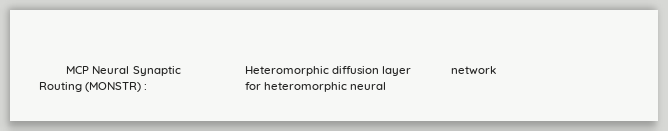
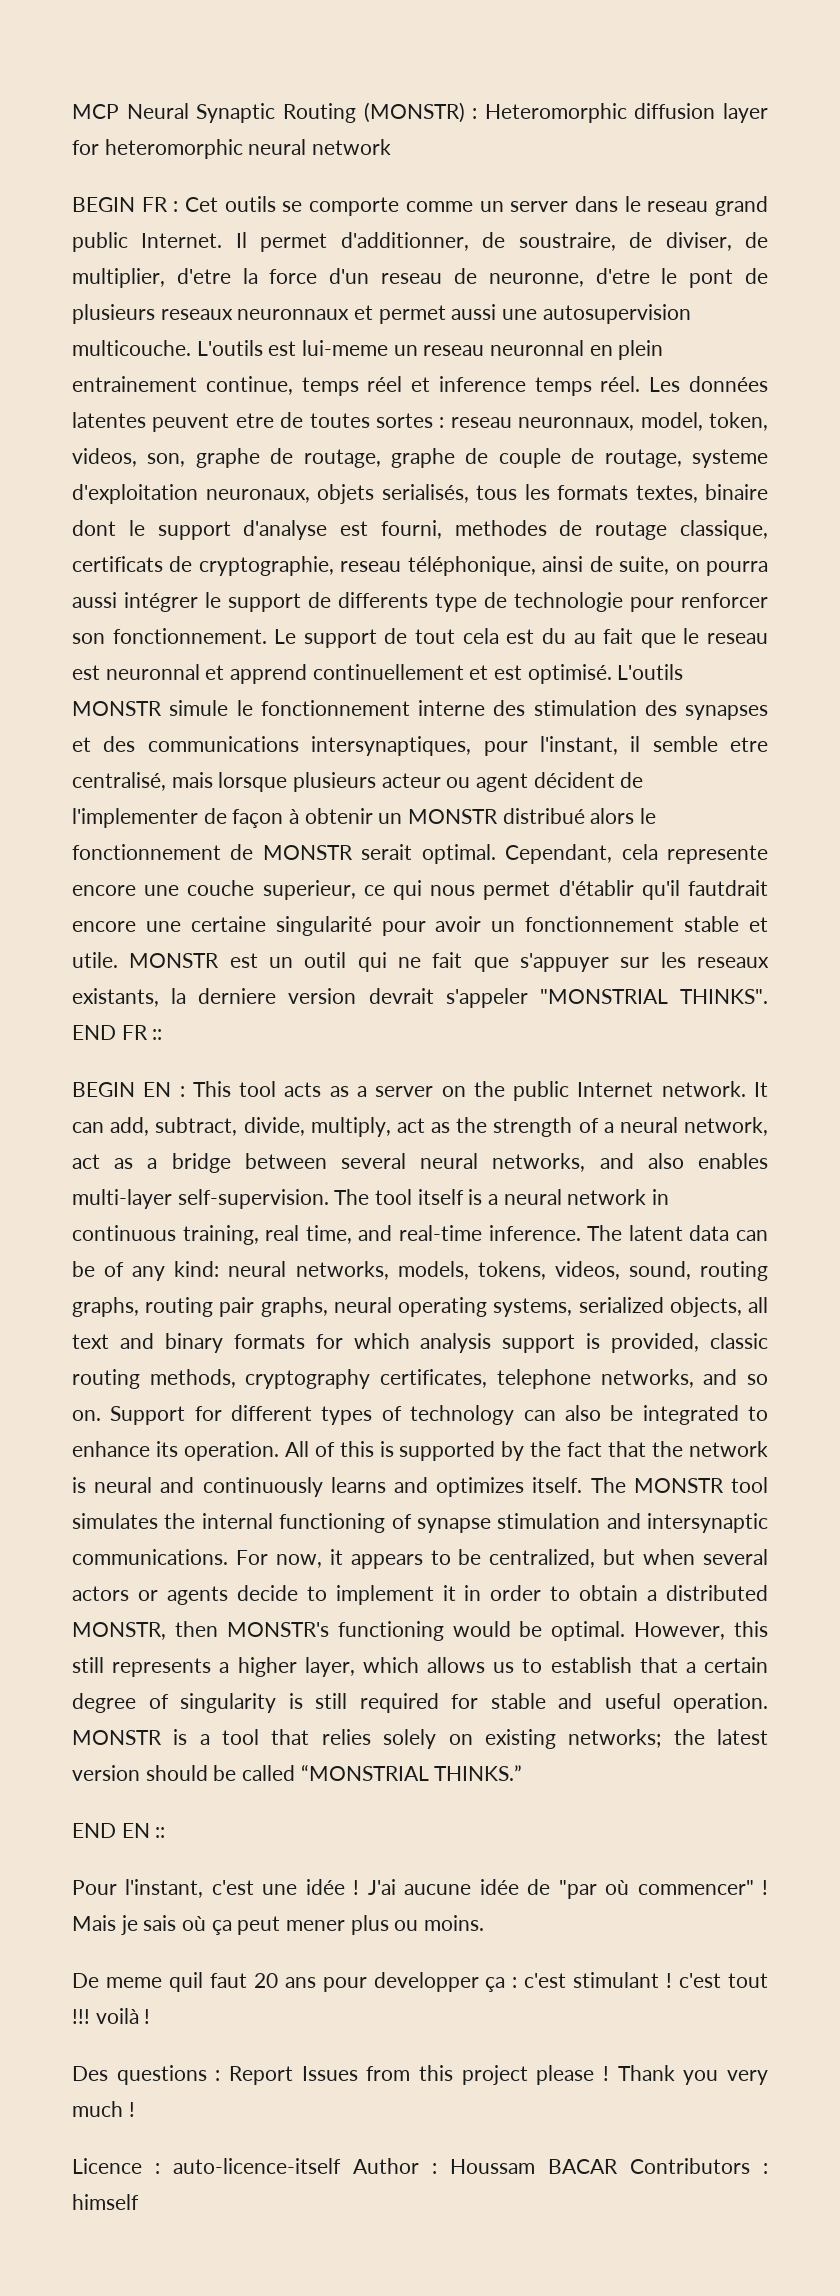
+ BEGIN FR : Cet outils se comporte comme un server dans le reseau grand public Internet. Il permet d'additionner, de soustraire, de diviser, de multiplier, d'etre la force d'un reseau de neuronne, d'etre le pont de plusieurs reseaux neuronnaux et permet aussi une autosupervision multicouche. L'outils est lui-meme un reseau neuronnal en plein entrainement continue, temps réel et inference temps réel. Les données latentes peuvent etre de toutes sortes : reseau neuronnaux, model, token, videos, son, graphe de routage, graphe de couple de routage, systeme d'exploitation neuronaux, objets serialisés, tous les formats textes, binaire dont le support d'analyse est fourni, methodes de routage classique, certificats de cryptographie, reseau téléphonique, ainsi de suite, on pourra aussi intégrer le support de differents type de technologie pour renforcer son fonctionnement. Le support de tout cela est du au fait que le reseau est neuronnal et apprend continuellement et est optimisé. L'outils MONSTR simule le fonctionnement interne des stimulation des synapses et des communications intersynaptiques, pour l'instant, il semble etre centralisé, mais lorsque plusieurs acteur ou agent décident de l'implementer de façon à obtenir un MONSTR distribué alors le fonctionnement de MONSTR serait optimal. Cependant, cela represente encore une couche superieur, ce qui nous permet d'établir qu'il fautdrait encore une certaine singularité pour avoir un fonctionnement stable et utile. MONSTR est un outil qui ne fait que s'appuyer sur les reseaux existants, la derniere version devrait s'appeler "MONSTRIAL THINKS". END FR ::
+ BEGIN EN : This tool acts as a server on the public Internet network. It can add, subtract, divide, multiply, act as the strength of a neural network, act as a bridge between several neural networks, and also enables multi-layer self-supervision. The tool itself is a neural network in continuous training, real time, and real-time inference. The latent data can be of any kind: neural networks, models, tokens, videos, sound, routing graphs, routing pair graphs, neural operating systems, serialized objects, all text and binary formats for which analysis support is provided, classic routing methods, cryptography certificates, telephone networks, and so on. Support for different types of technology can also be integrated to enhance its operation. All of this is supported by the fact that the network is neural and continuously learns and optimizes itself. The MONSTR tool simulates the internal functioning of synapse stimulation and intersynaptic communications. For now, it appears to be centralized, but when several actors or agents decide to implement it in order to obtain a distributed MONSTR, then MONSTR's functioning would be optimal. However, this still represents a higher layer, which allows us to establish that a certain degree of singularity is still required for stable and useful operation. MONSTR is a tool that relies solely on existing networks; the latest version should be called “MONSTRIAL THINKS.”
+ END EN ::
+ Pour l'instant, c'est une idée ! J'ai aucune idée de "par où commencer" ! Mais je sais où ça peut mener plus ou moins.
+ De meme quil faut 20 ans pour developper ça : c'est stimulant ! c'est tout !!! voilà !
+ Des questions : Report Issues from this project please ! Thank you very much !
+ Licence : auto-licence-itself Author : Houssam BACAR Contributors : himself

